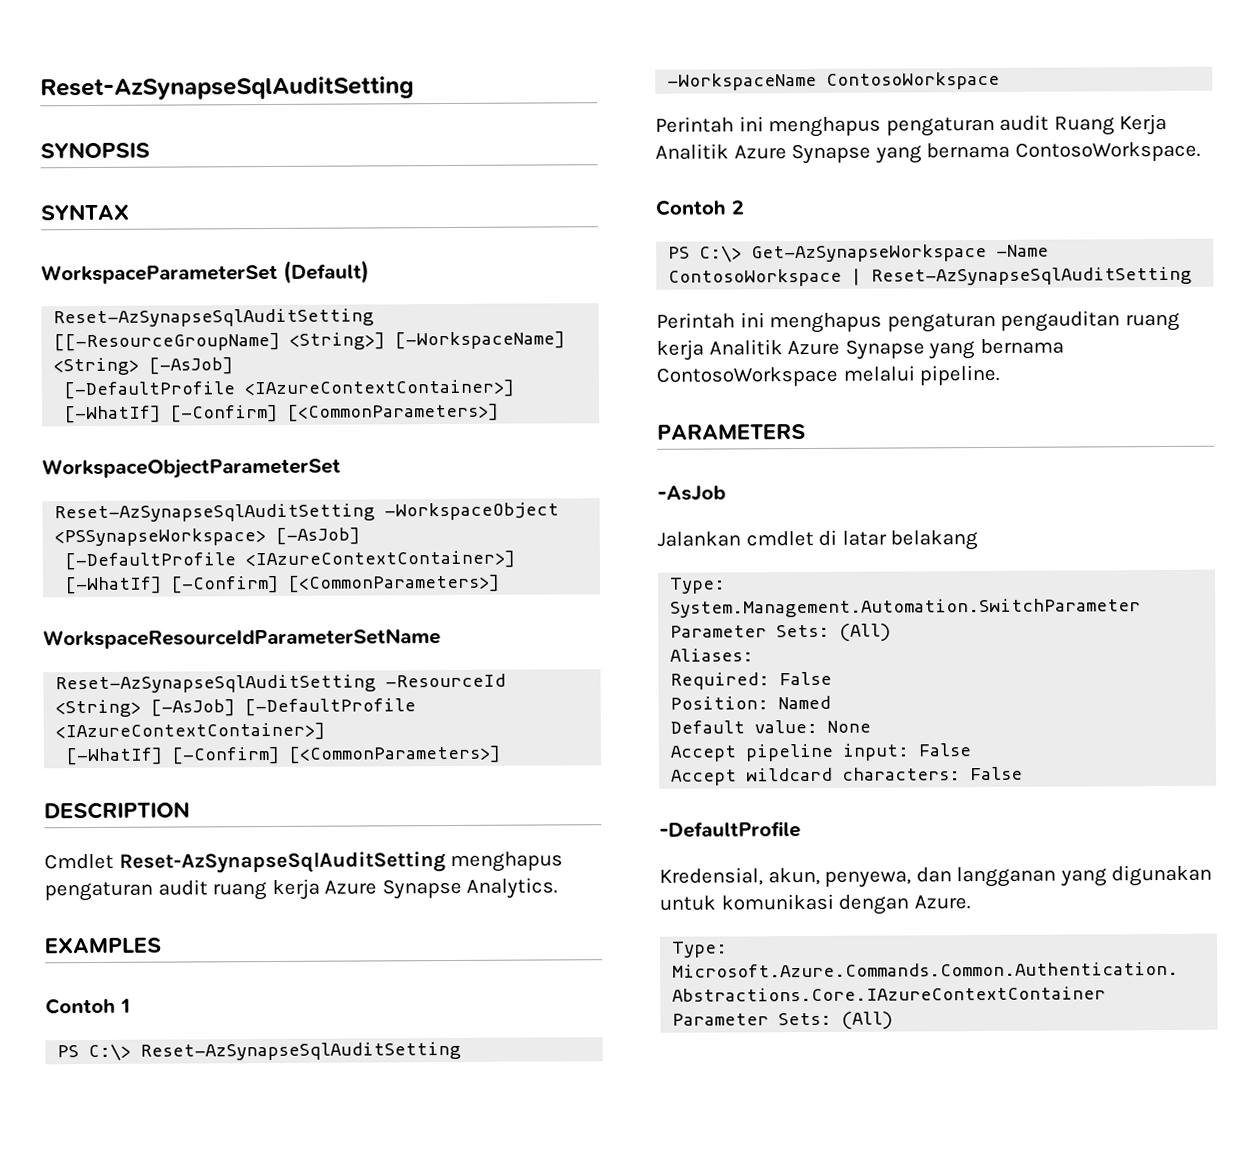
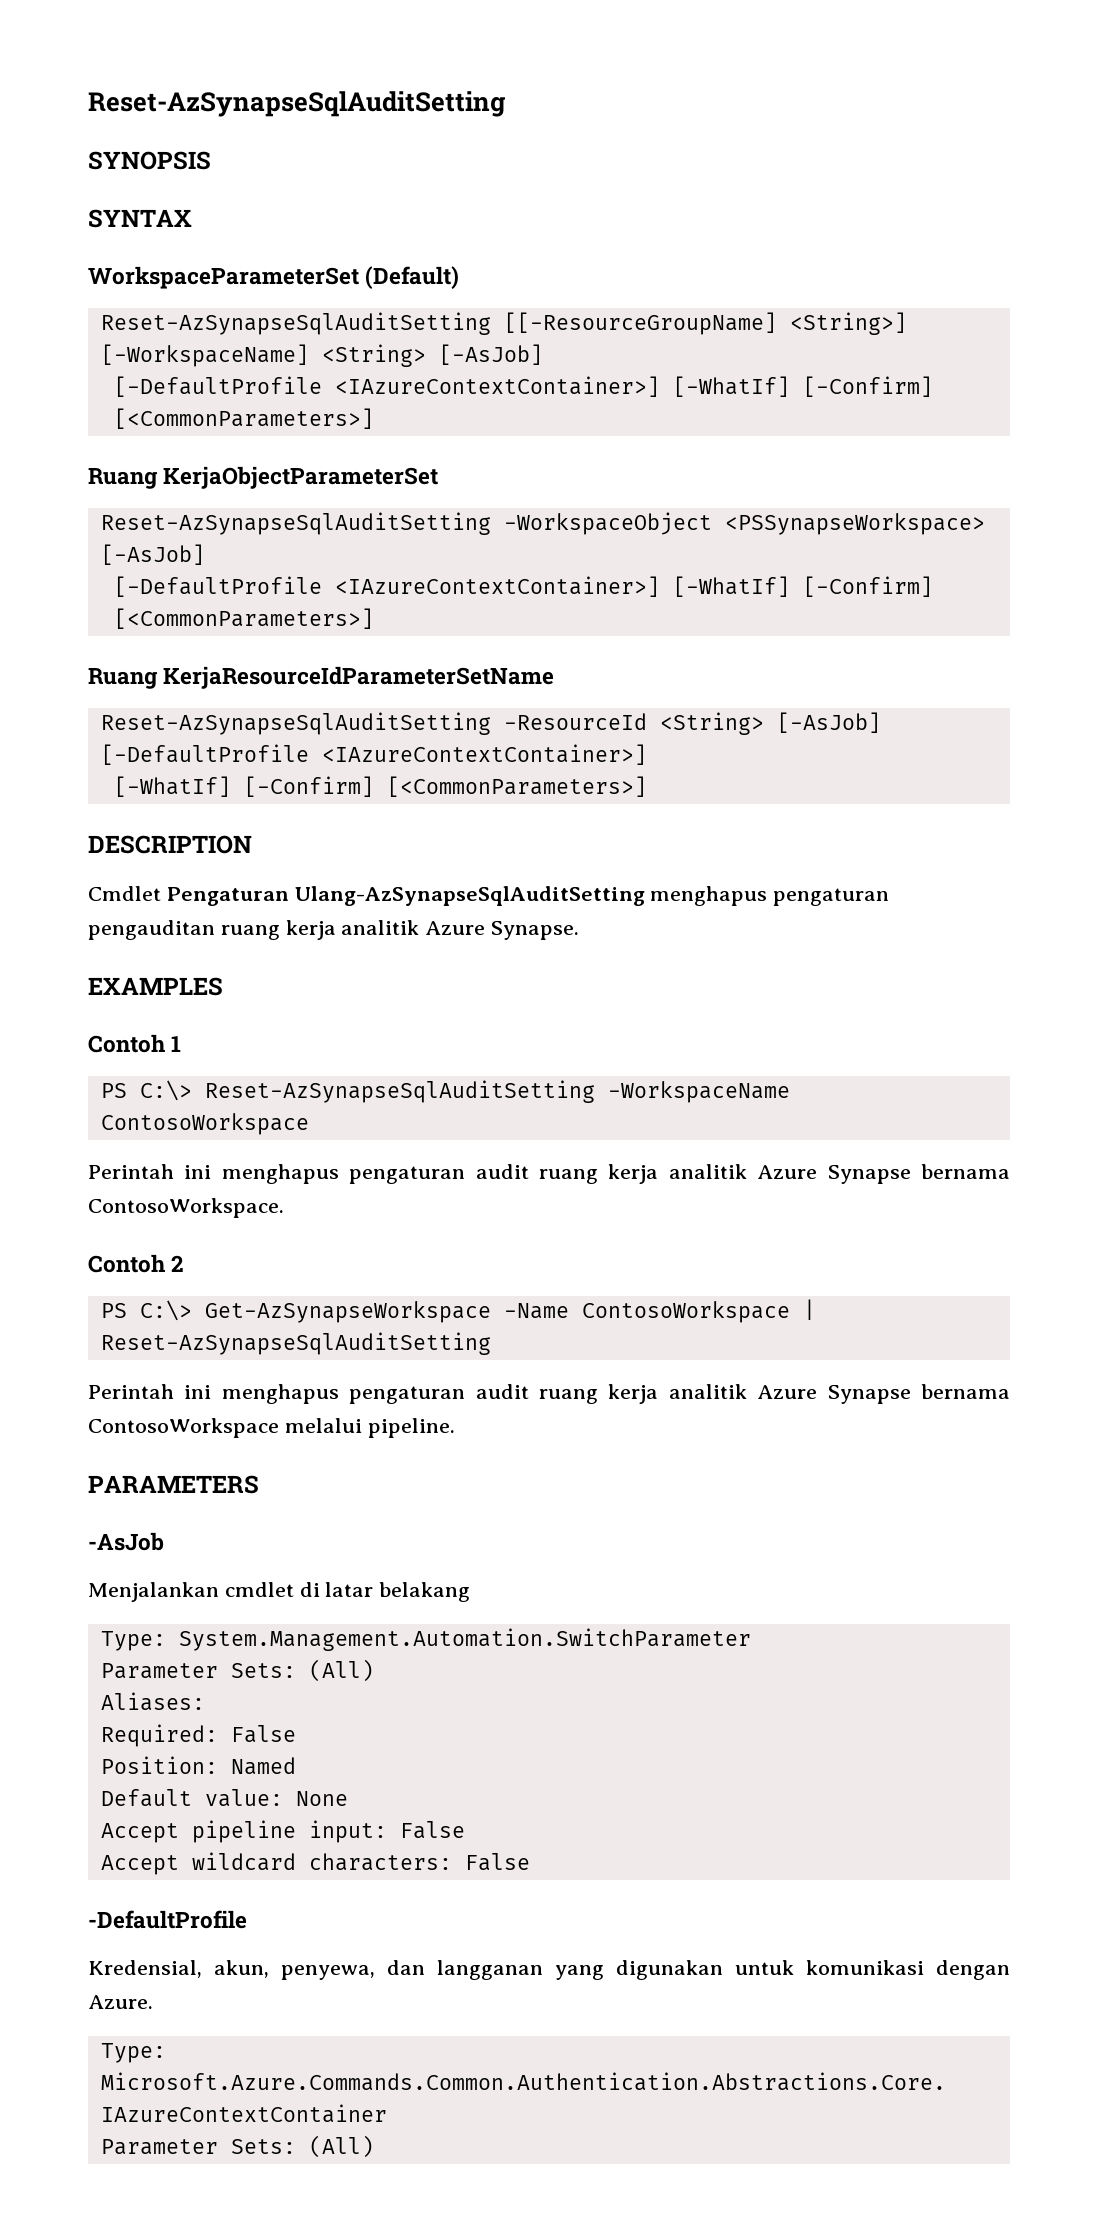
- WorkspaceObjectParameterSet
+ Ruang KerjaObjectParameterSet
- WorkspaceResourceIdParameterSetName
+ Ruang KerjaResourceIdParameterSetName
- Cmdlet Reset-AzSynapseSqlAuditSetting menghapus pengaturan audit ruang kerja Azure Synapse Analytics.
+ Cmdlet Pengaturan Ulang-AzSynapseSqlAuditSetting menghapus pengaturan pengauditan ruang kerja analitik Azure Synapse.
- Perintah ini menghapus pengaturan audit Ruang Kerja Analitik Azure Synapse yang bernama ContosoWorkspace.
+ Perintah ini menghapus pengaturan audit ruang kerja analitik Azure Synapse bernama ContosoWorkspace.
- Perintah ini menghapus pengaturan pengauditan ruang kerja Analitik Azure Synapse yang bernama ContosoWorkspace melalui pipeline.
+ Perintah ini menghapus pengaturan audit ruang kerja analitik Azure Synapse bernama ContosoWorkspace melalui pipeline.
- Jalankan cmdlet di latar belakang
+ Menjalankan cmdlet di latar belakang

